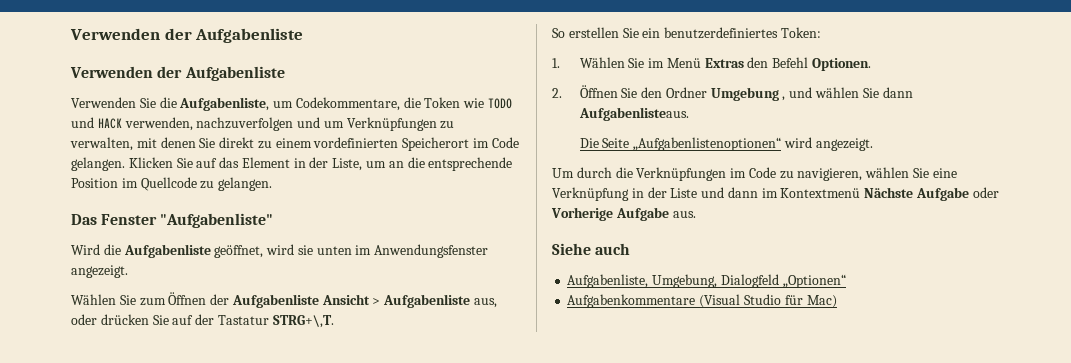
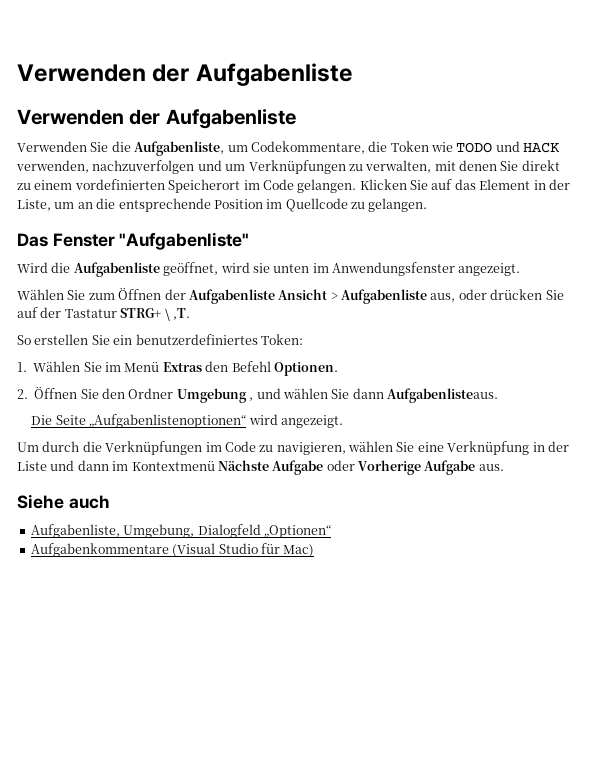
- Wählen Sie zum Öffnen der Aufgabenliste Ansicht > Aufgabenliste aus, oder drücken Sie auf der Tastatur STRG+\,T.
+ Wählen Sie zum Öffnen der Aufgabenliste Ansicht > Aufgabenliste aus, oder drücken Sie auf der Tastatur STRG+ \ ,T.

